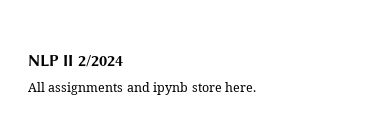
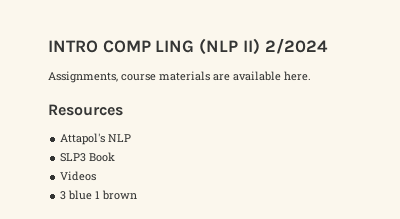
- NLP II 2/2024
- All assignments and ipynb store here.
+ INTRO COMP LING (NLP II) 2/2024
+ Assignments, course materials are available here.
+ Resources
+ Attapol's NLP
+ SLP3 Book
+ Videos
+ 3 blue 1 brown

